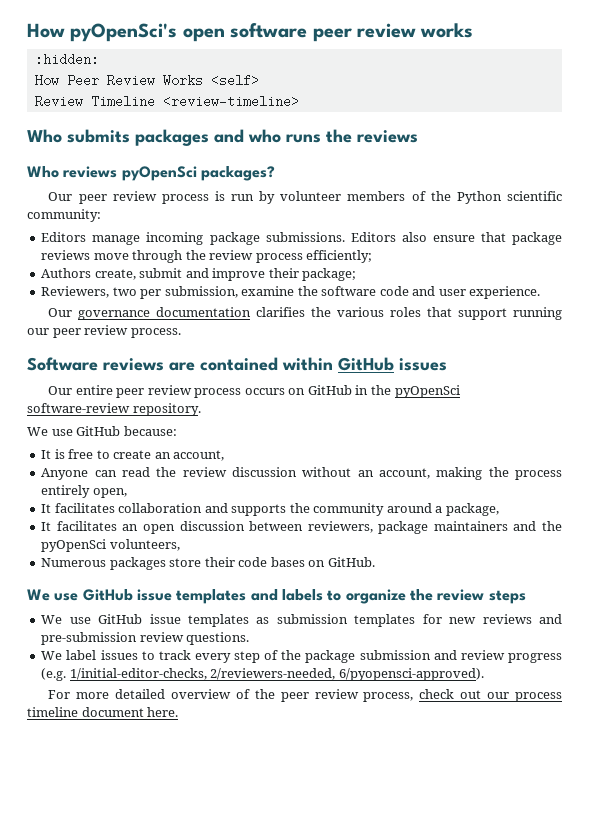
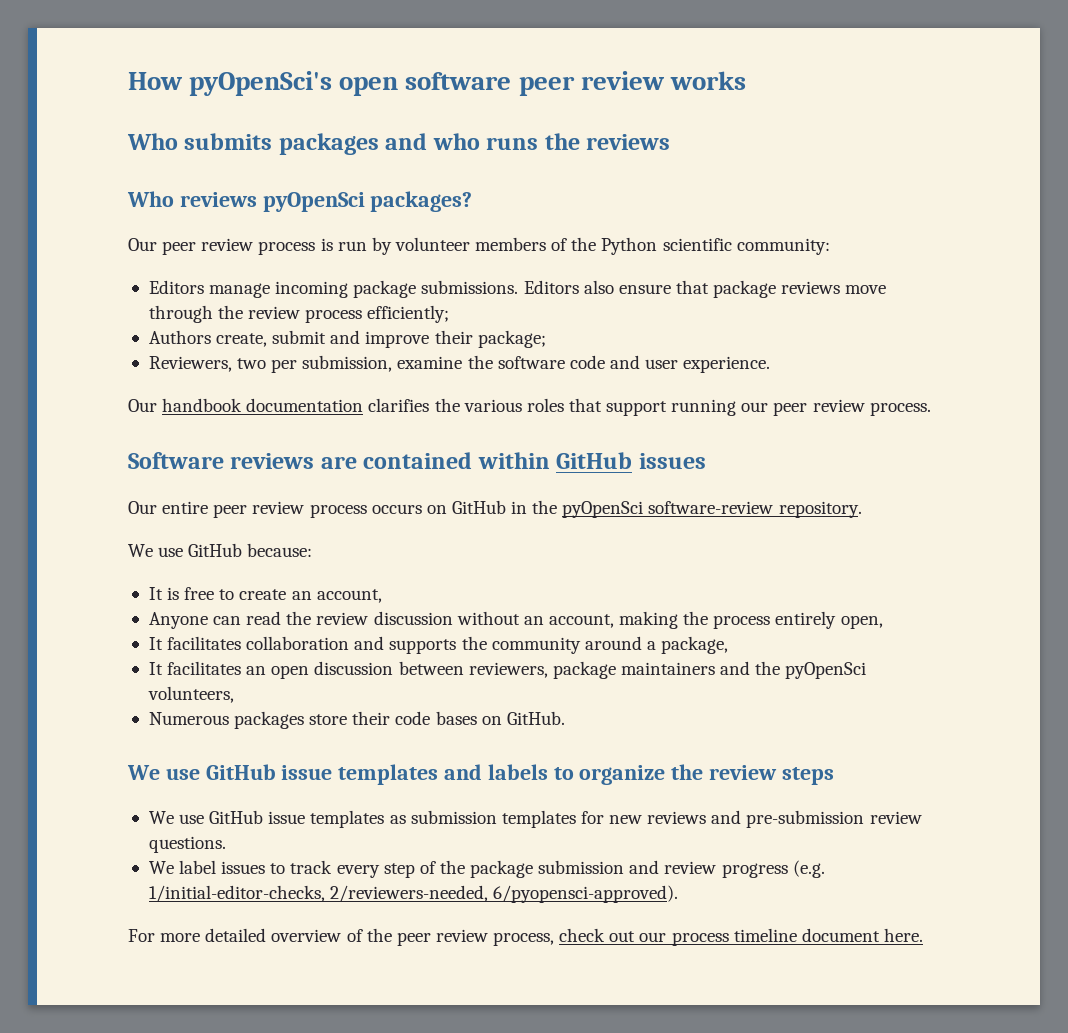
- :hidden:
- How Peer Review Works <self>
- Review Timeline <review-timeline>
- Our governance documentation clarifies the various roles that support running our peer review process.
+ Our handbook documentation clarifies the various roles that support running our peer review process.

